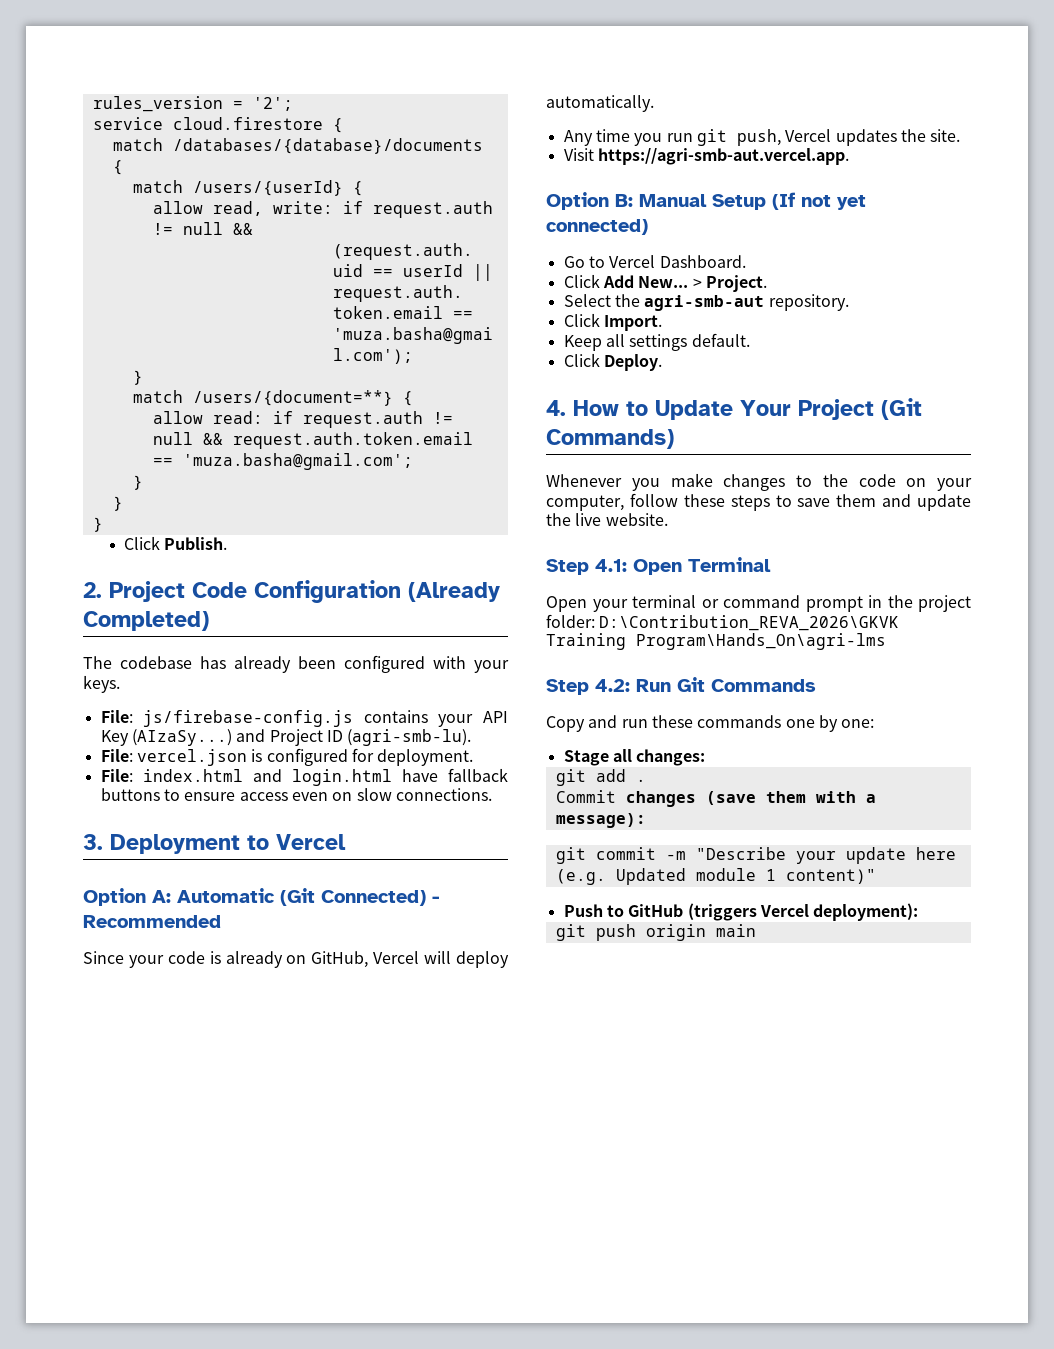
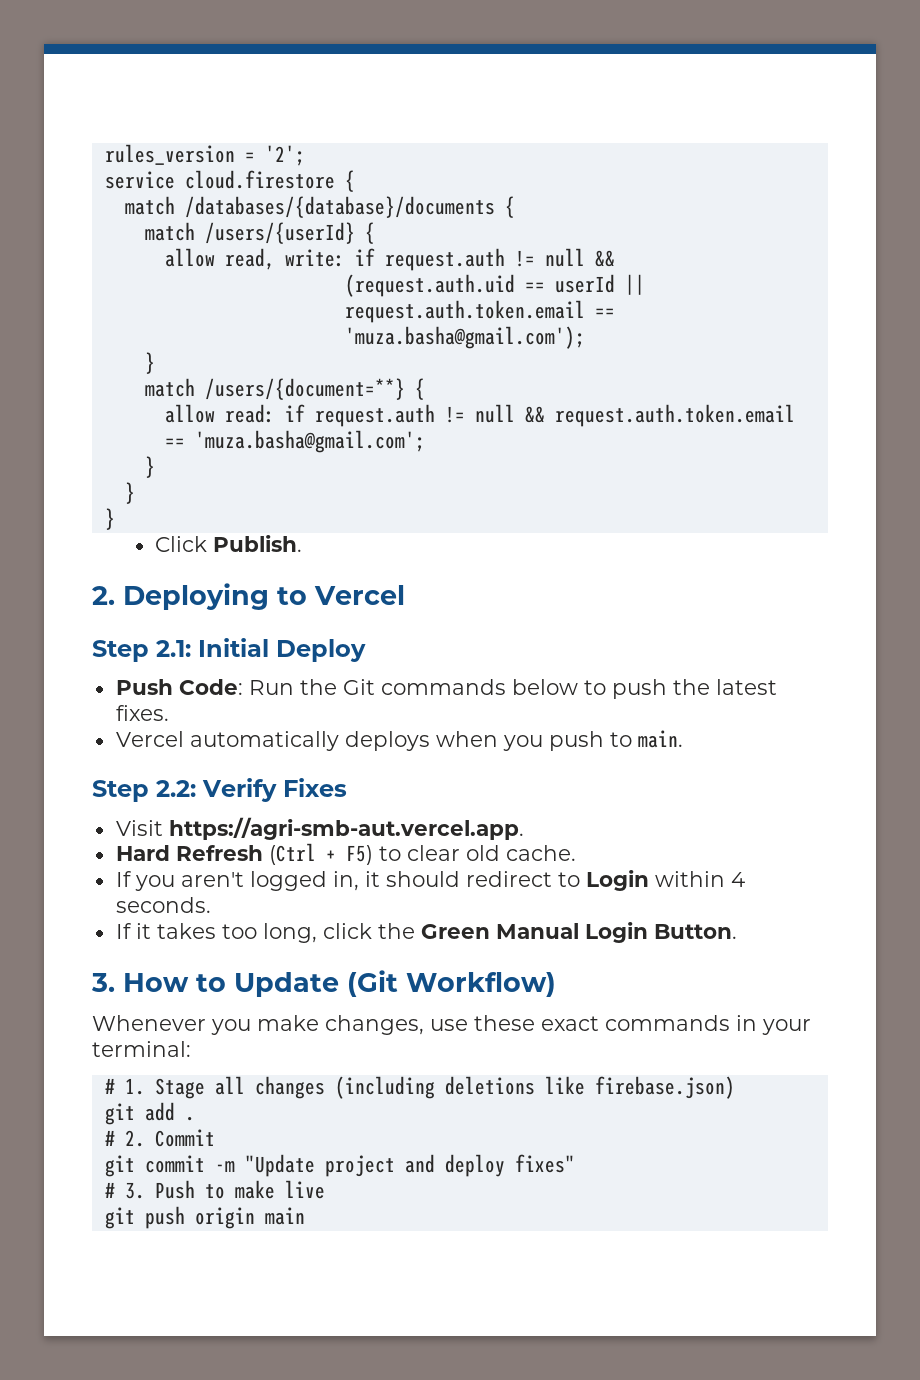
- 2. Project Code Configuration (Already Completed)
- The codebase has already been configured with your keys.
- File: js/firebase-config.js contains your API Key (AIzaSy...) and Project ID (agri-smb-lu).
- File: vercel.json is configured for deployment.
- File: index.html and login.html have fallback buttons to ensure access even on slow connections.
- 3. Deployment to Vercel
- Option A: Automatic (Git Connected) - Recommended
- Since your code is already on GitHub, Vercel will deploy automatically.
- Any time you run git push, Vercel updates the site.
+ 2. Deploying to Vercel
+ Step 2.1: Initial Deploy
+ Push Code: Run the Git commands below to push the latest fixes.
+ Vercel automatically deploys when you push to main.
+ Step 2.2: Verify Fixes
  Visit https://agri-smb-aut.vercel.app.
- Option B: Manual Setup (If not yet connected)
- Go to Vercel Dashboard.
- Click Add New... > Project.
- Select the agri-smb-aut repository.
- Click Import.
- Keep all settings default.
- Click Deploy.
- 4. How to Update Your Project (Git Commands)
- Whenever you make changes to the code on your computer, follow these steps to save them and update the live website.
- Step 4.1: Open Terminal
- Open your terminal or command prompt in the project folder: D:\Contribution_REVA_2026\GKVK Training Program\Hands_On\agri-lms
- Step 4.2: Run Git Commands
- Copy and run these commands one by one:
- Stage all changes:
+ Hard Refresh (Ctrl + F5) to clear old cache.
+ If you aren't logged in, it should redirect to Login within 4 seconds.
+ If it takes too long, click the Green Manual Login Button.
+ 3. How to Update (Git Workflow)
+ Whenever you make changes, use these exact commands in your terminal:
+ # 1. Stage all changes (including deletions like firebase.json)
- Commit changes (save them with a message):
- git commit -m "Describe your update here (e.g. Updated module 1 content)"
- Push to GitHub (triggers Vercel deployment):
+ # 2. Commit
+ git commit -m "Update project and deploy fixes"
+ # 3. Push to make live

